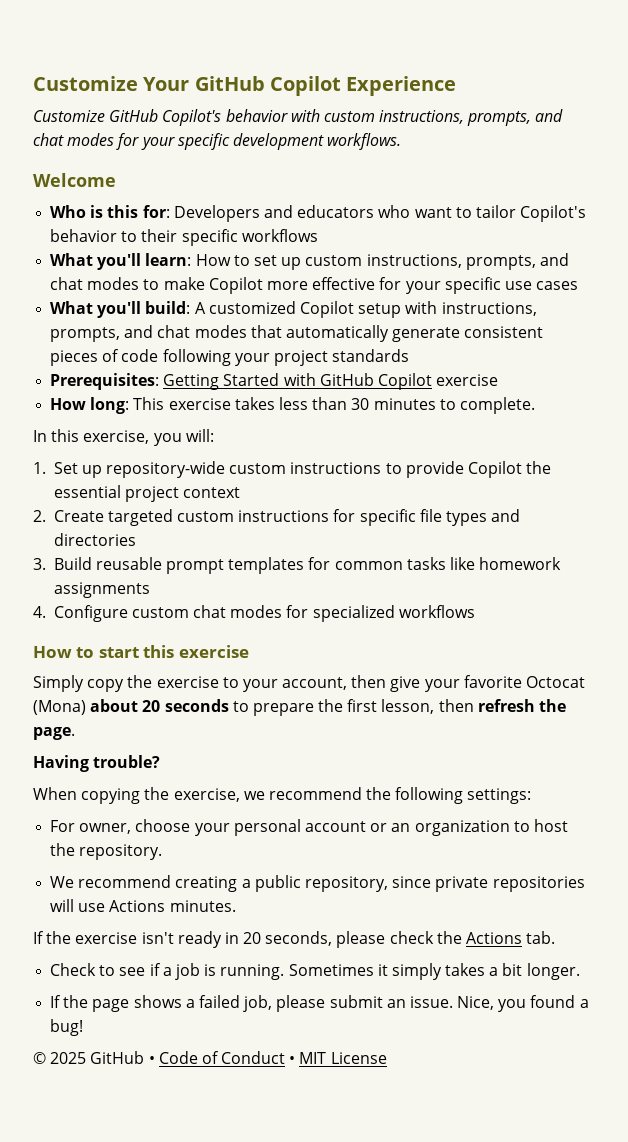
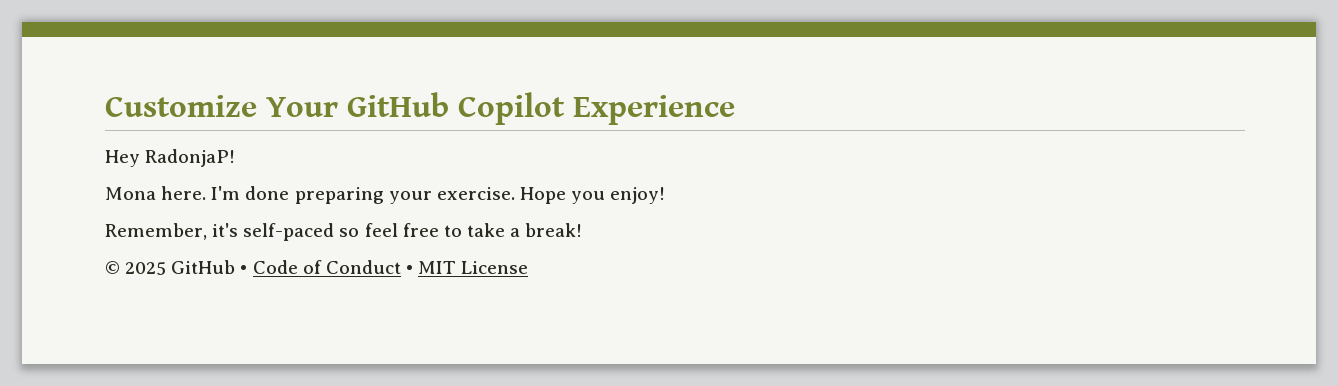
- Customize GitHub Copilot's behavior with custom instructions, prompts, and chat modes for your specific development workflows.
- Welcome
- Who is this for: Developers and educators who want to tailor Copilot's behavior to their specific workflows
- What you'll learn: How to set up custom instructions, prompts, and chat modes to make Copilot more effective for your specific use cases
- What you'll build: A customized Copilot setup with instructions, prompts, and chat modes that automatically generate consistent pieces of code following your project standards
- Prerequisites: Getting Started with GitHub Copilot exercise
- How long: This exercise takes less than 30 minutes to complete.
- In this exercise, you will:
- 1. Set up repository-wide custom instructions to provide Copilot the essential project context
- 2. Create targeted custom instructions for specific file types and directories
- 3. Build reusable prompt templates for common tasks like homework assignments
- 4. Configure custom chat modes for specialized workflows
- How to start this exercise
- Simply copy the exercise to your account, then give your favorite Octocat (Mona) about 20 seconds to prepare the first lesson, then refresh the page.
- Having trouble?
- When copying the exercise, we recommend the following settings:
- For owner, choose your personal account or an organization to host the repository.
- We recommend creating a public repository, since private repositories will use Actions minutes.
- If the exercise isn't ready in 20 seconds, please check the Actions tab.
- Check to see if a job is running. Sometimes it simply takes a bit longer.
- If the page shows a failed job, please submit an issue. Nice, you found a bug!
+ Hey RadonjaP!
+ Mona here. I'm done preparing your exercise. Hope you enjoy!
+ Remember, it's self-paced so feel free to take a break!

